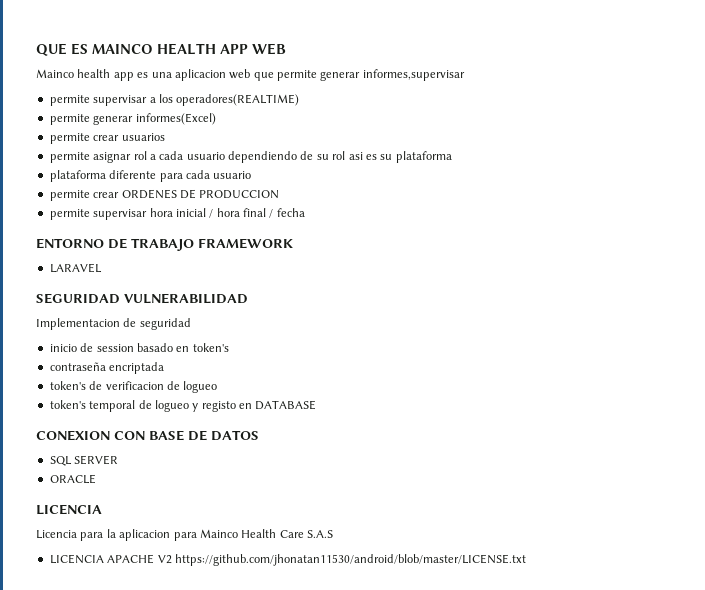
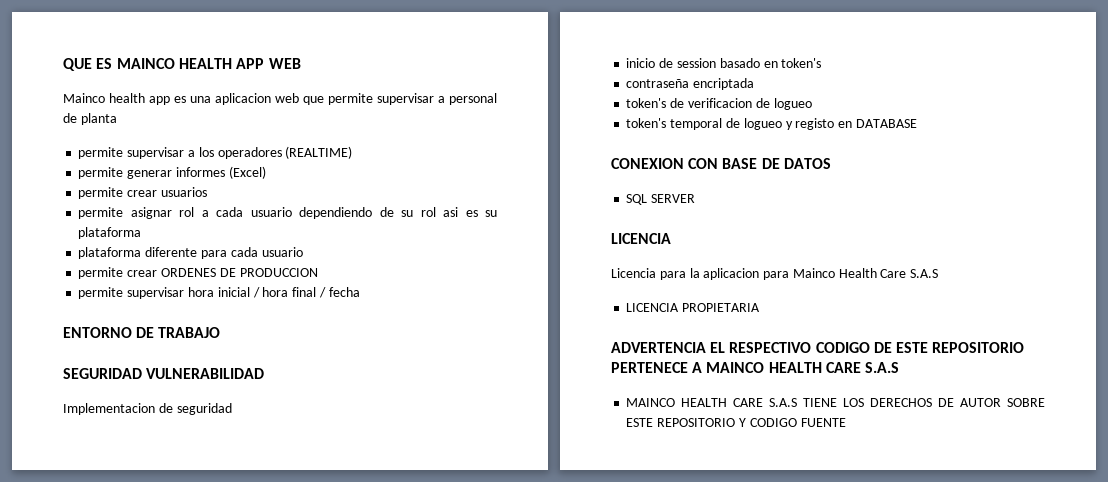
- Mainco health app es una aplicacion web que permite generar informes,supervisar
+ Mainco health app es una aplicacion web que permite supervisar a personal de planta
- permite supervisar a los operadores(REALTIME)
- permite generar informes(Excel)
+ permite supervisar a los operadores (REALTIME)
+ permite generar informes (Excel)
- ENTORNO DE TRABAJO FRAMEWORK
- LARAVEL
+ ENTORNO DE TRABAJO
- ORACLE
- LICENCIA APACHE V2 https://github.com/jhonatan11530/android/blob/master/LICENSE.txt
+ LICENCIA PROPIETARIA
+ ADVERTENCIA EL RESPECTIVO CODIGO DE ESTE REPOSITORIO PERTENECE A MAINCO HEALTH CARE S.A.S
+ MAINCO HEALTH CARE S.A.S TIENE LOS DERECHOS DE AUTOR SOBRE ESTE REPOSITORIO Y CODIGO FUENTE

